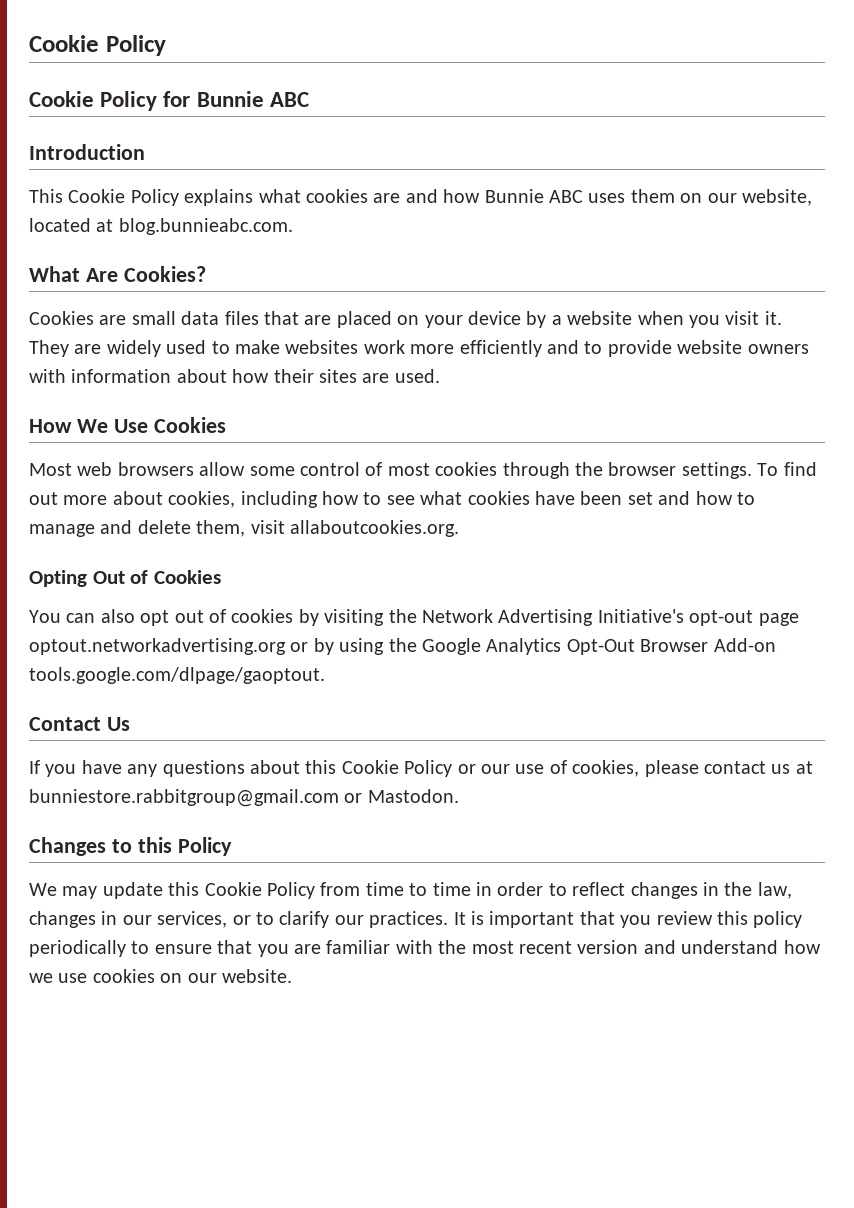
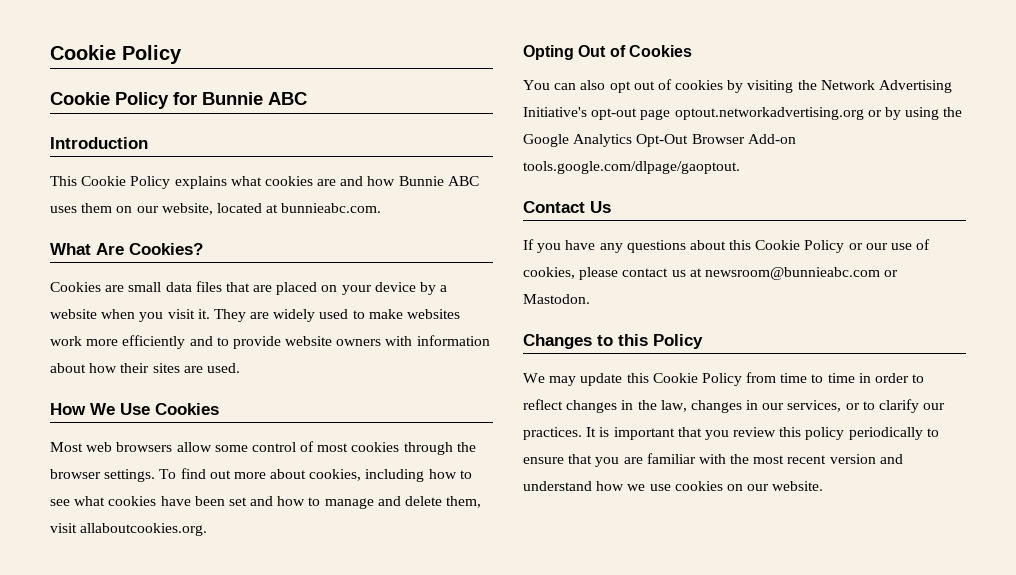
- This Cookie Policy explains what cookies are and how Bunnie ABC uses them on our website, located at blog.bunnieabc.com.
+ This Cookie Policy explains what cookies are and how Bunnie ABC uses them on our website, located at bunnieabc.com.
- If you have any questions about this Cookie Policy or our use of cookies, please contact us at bunniestore.rabbitgroup@gmail.com or Mastodon.
+ If you have any questions about this Cookie Policy or our use of cookies, please contact us at newsroom@bunnieabc.com or Mastodon.

